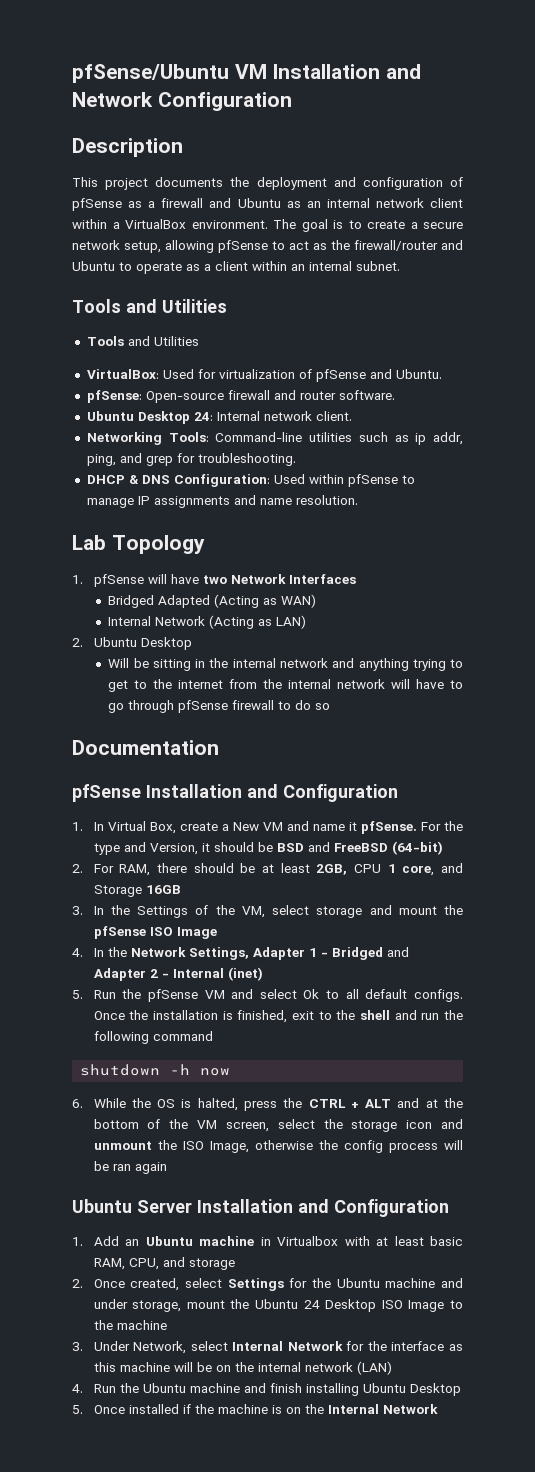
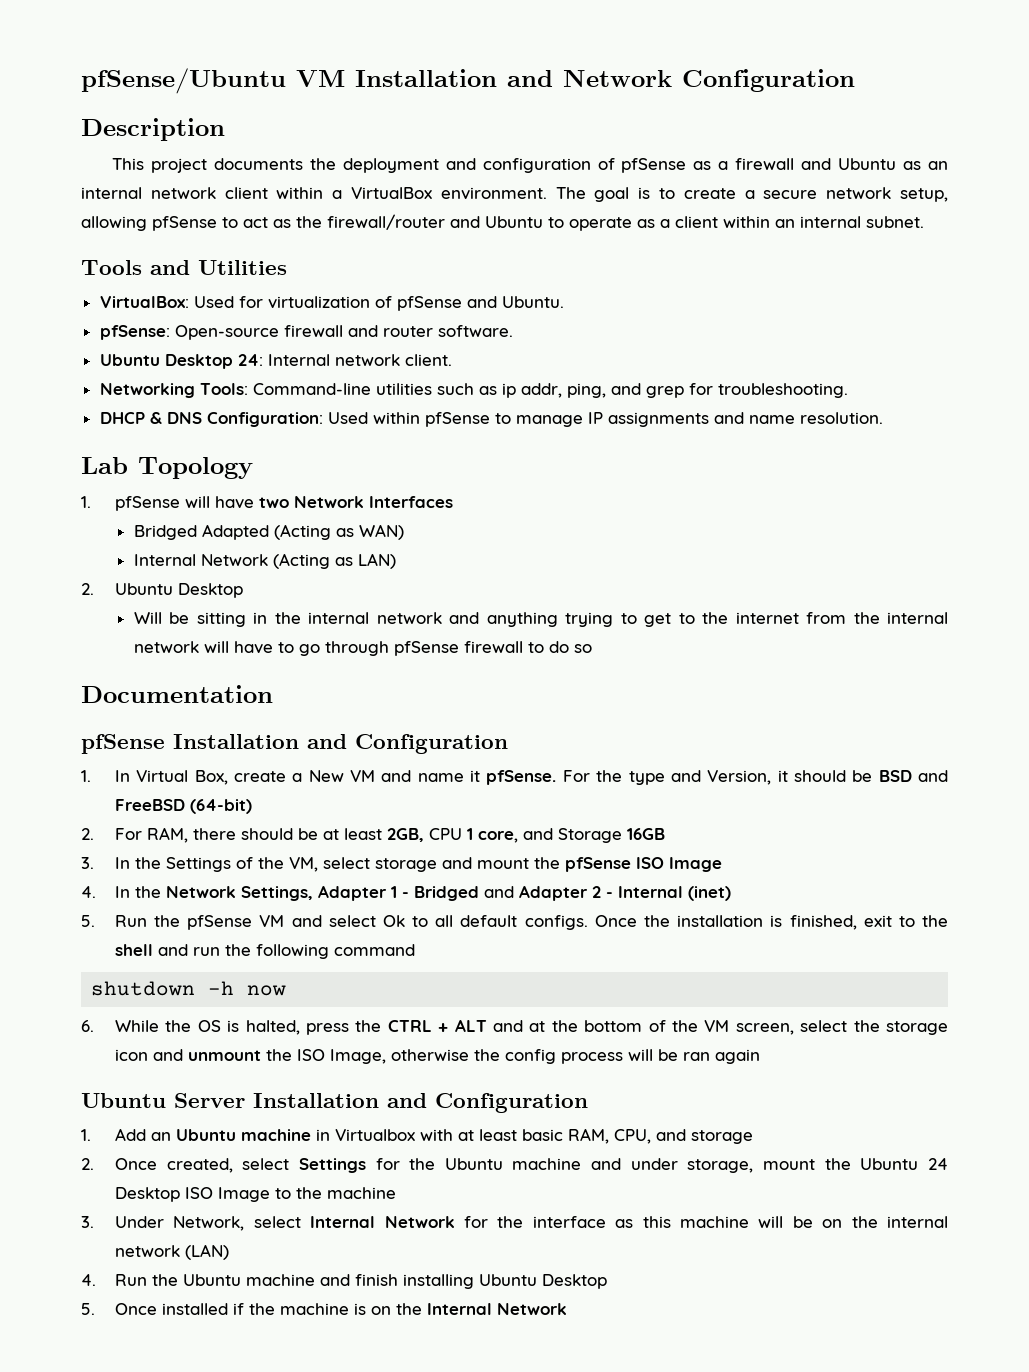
  The goal is to create a secure network setup, allowing pfSense to act as the firewall/router and Ubuntu to operate as a client within an internal subnet.
- Tools and Utilities

